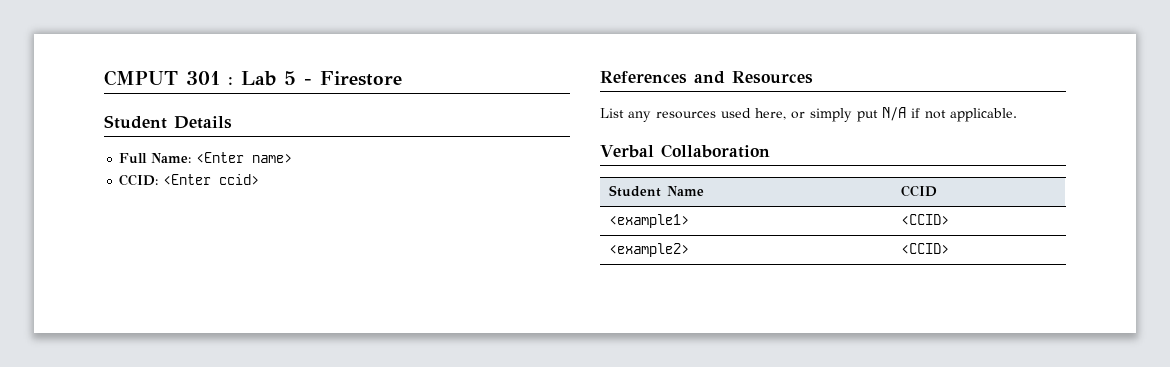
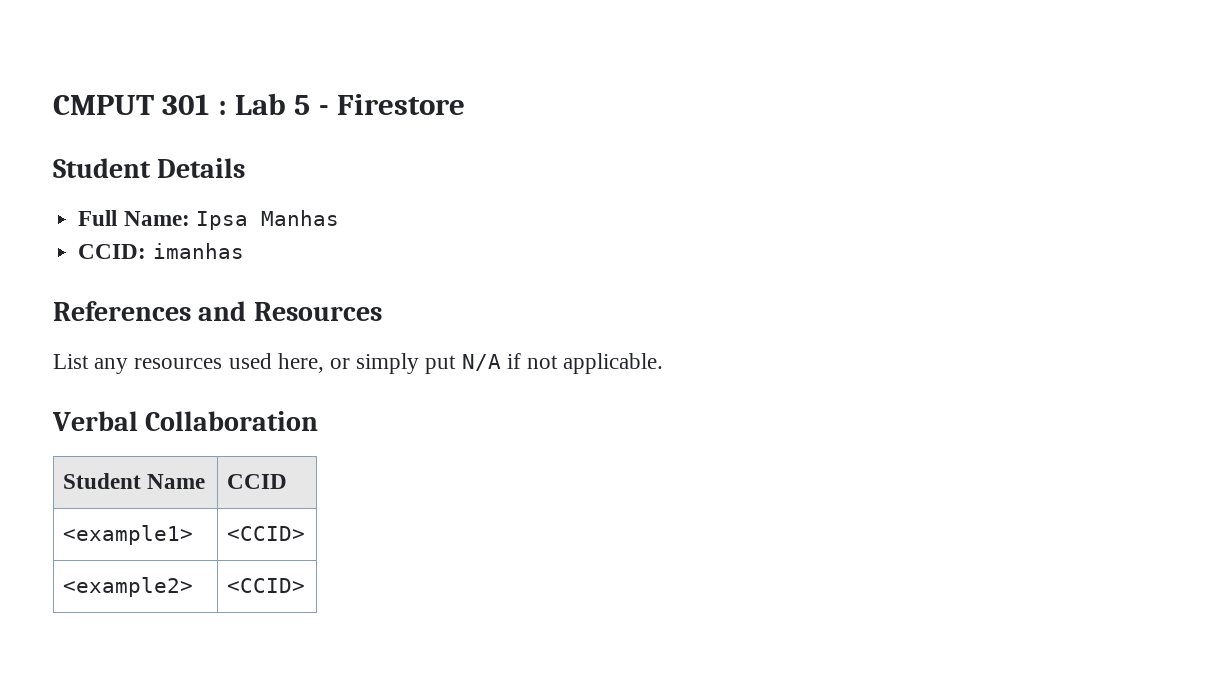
- Full Name: <Enter name>
+ Full Name: Ipsa Manhas
- CCID: <Enter ccid>
+ CCID: imanhas

